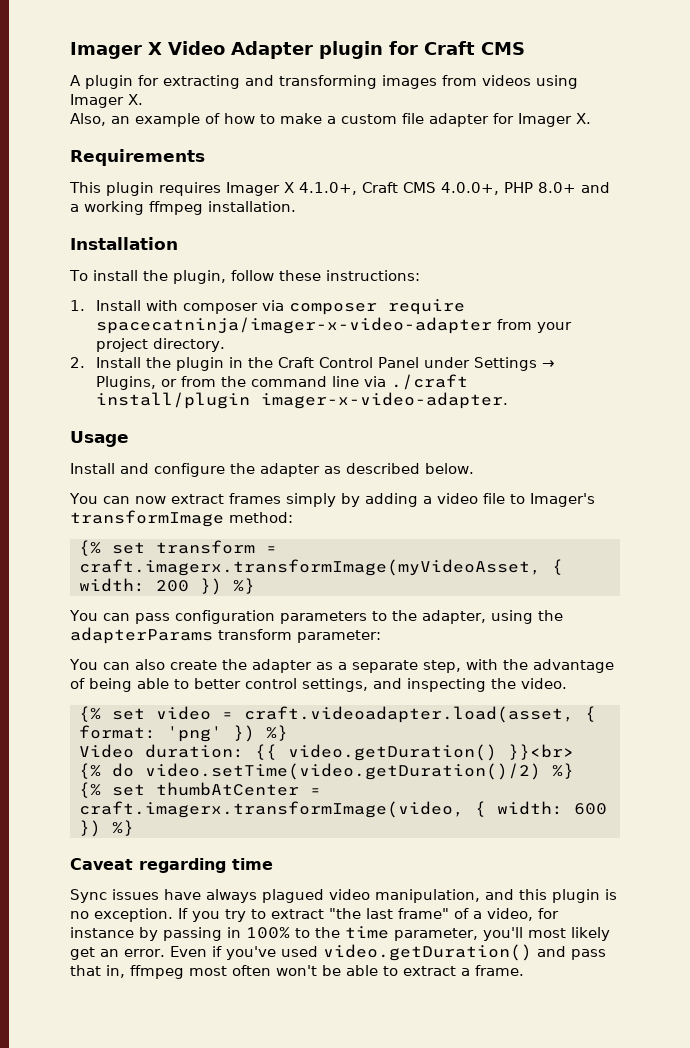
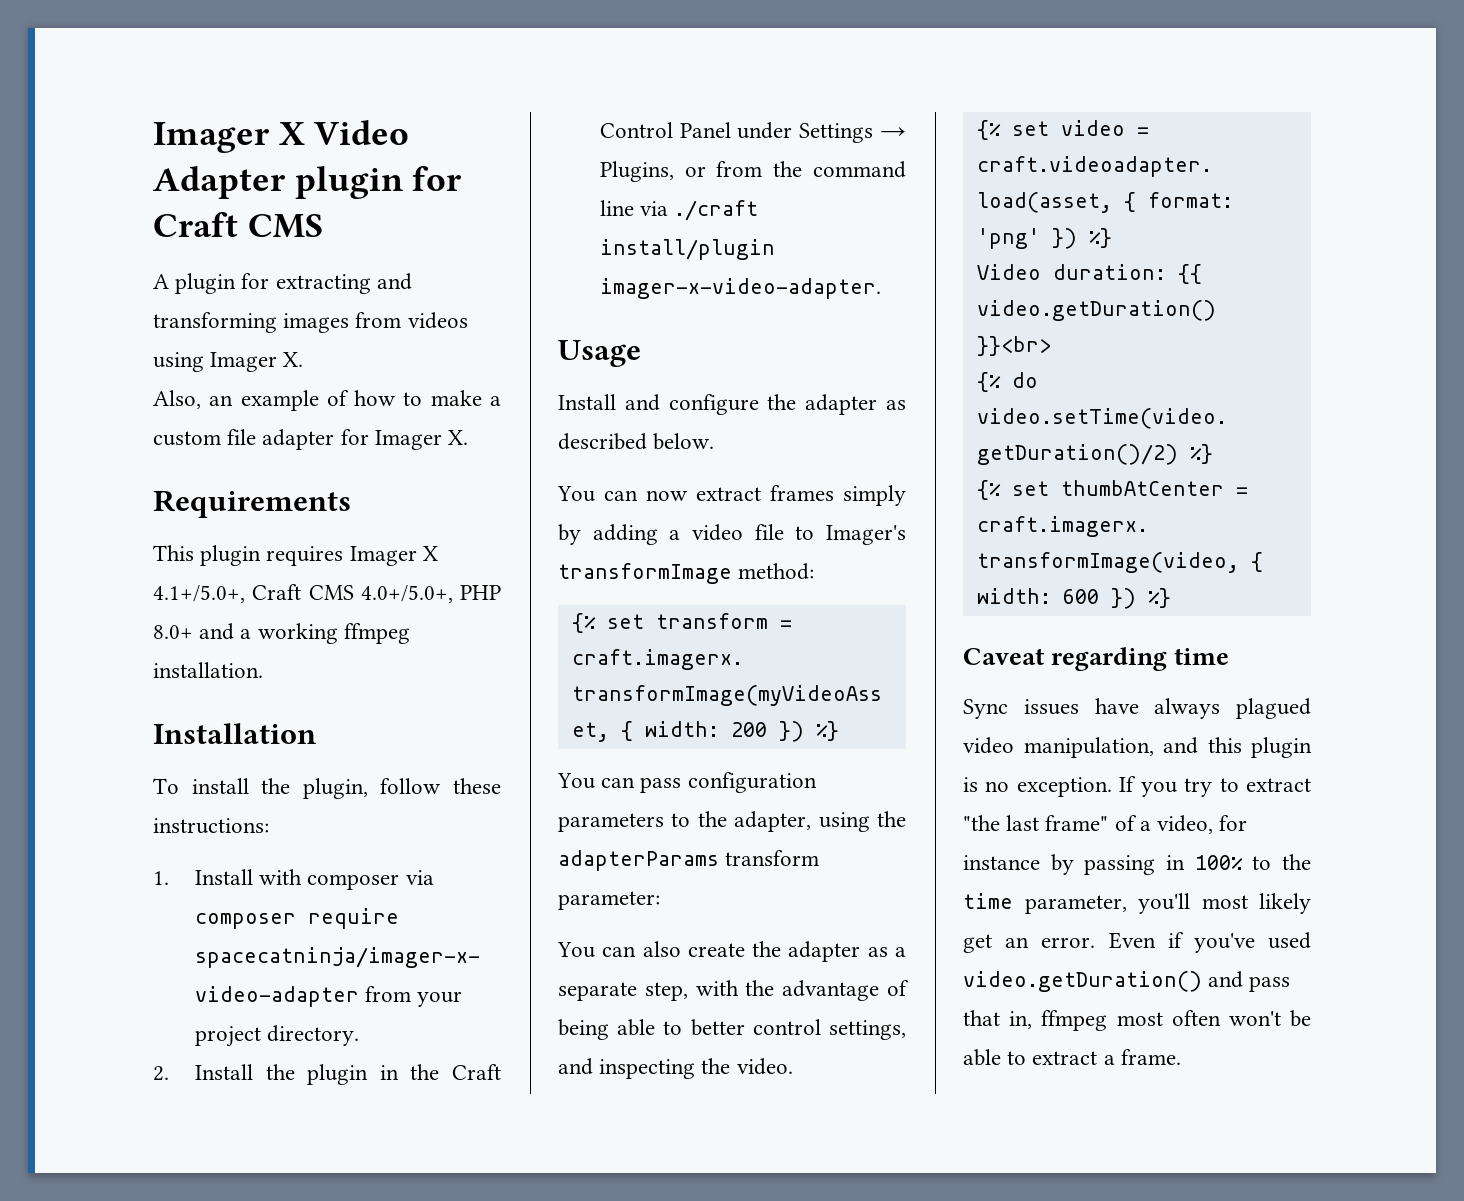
- This plugin requires Imager X 4.1.0+, Craft CMS 4.0.0+, PHP 8.0+ and a working ffmpeg installation.
+ This plugin requires Imager X 4.1+/5.0+, Craft CMS 4.0+/5.0+, PHP 8.0+ and a working ffmpeg installation.

